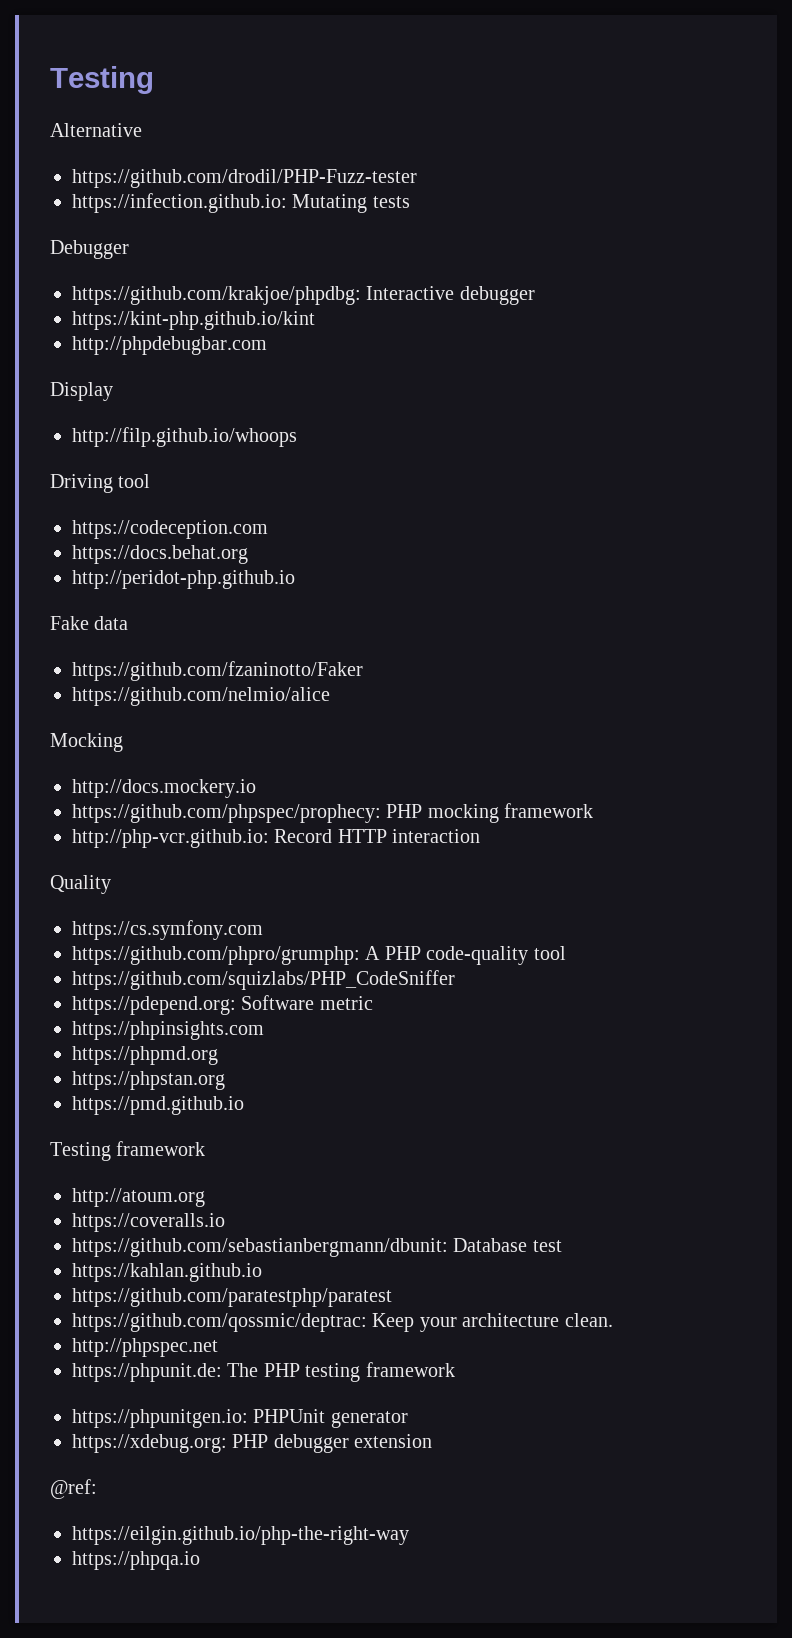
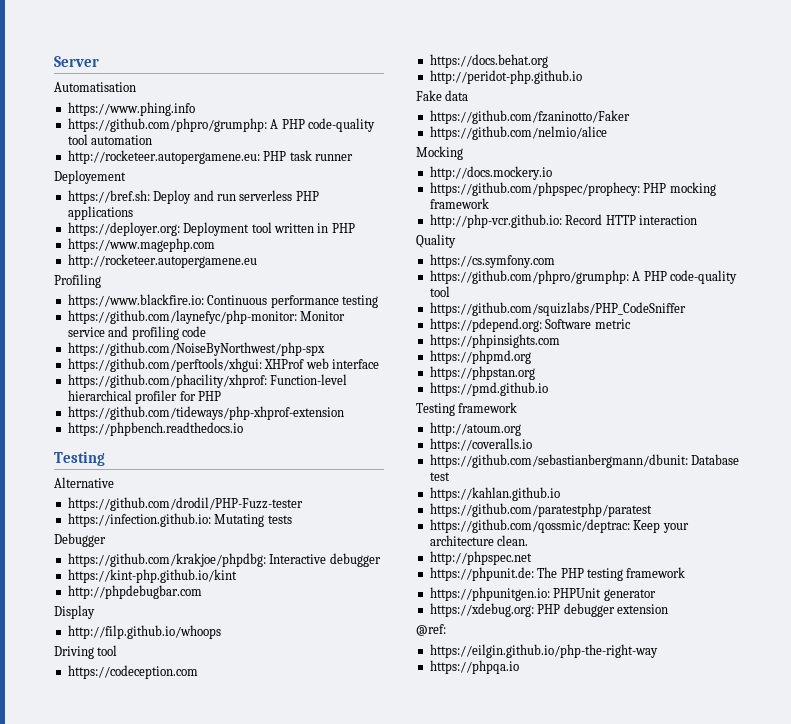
+ Server
+ Automatisation
+ https://www.phing.info
+ https://github.com/phpro/grumphp: A PHP code-quality tool automation
+ http://rocketeer.autopergamene.eu: PHP task runner
+ Deployement
+ https://bref.sh: Deploy and run serverless PHP applications
+ https://deployer.org: Deployment tool written in PHP
+ https://www.magephp.com
+ http://rocketeer.autopergamene.eu
+ Profiling
+ https://www.blackfire.io: Continuous performance testing
+ https://github.com/laynefyc/php-monitor: Monitor service and profiling code
+ https://github.com/NoiseByNorthwest/php-spx
+ https://github.com/perftools/xhgui: XHProf web interface
+ https://github.com/phacility/xhprof: Function-level hierarchical profiler for PHP
+ https://github.com/tideways/php-xhprof-extension
+ https://phpbench.readthedocs.io

